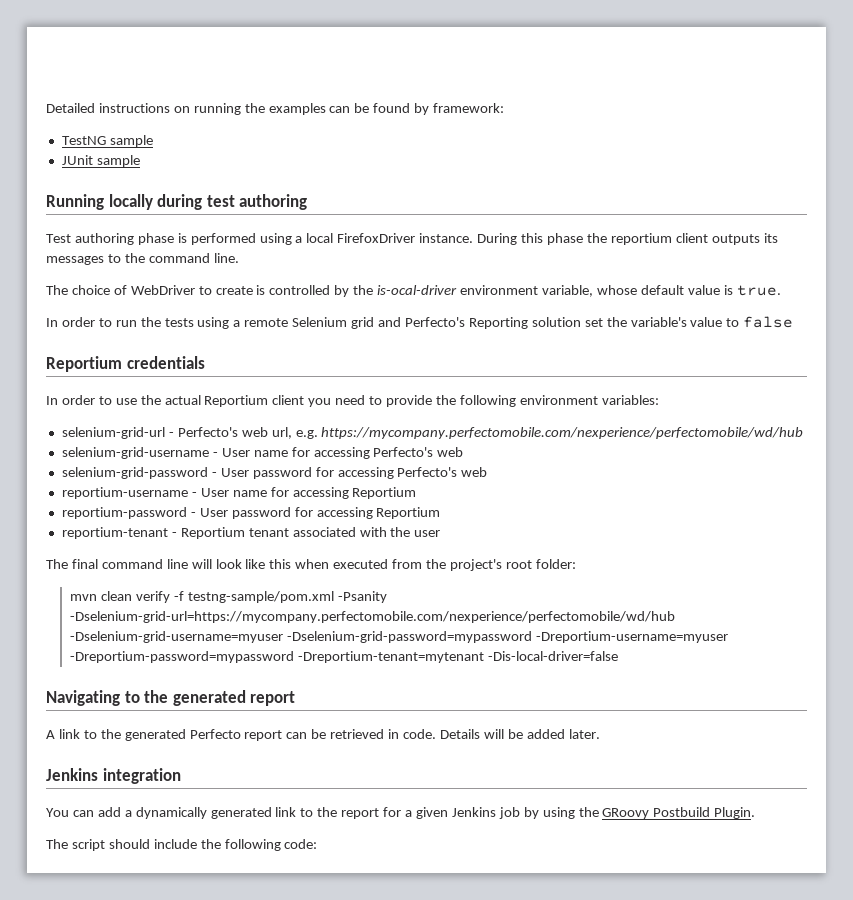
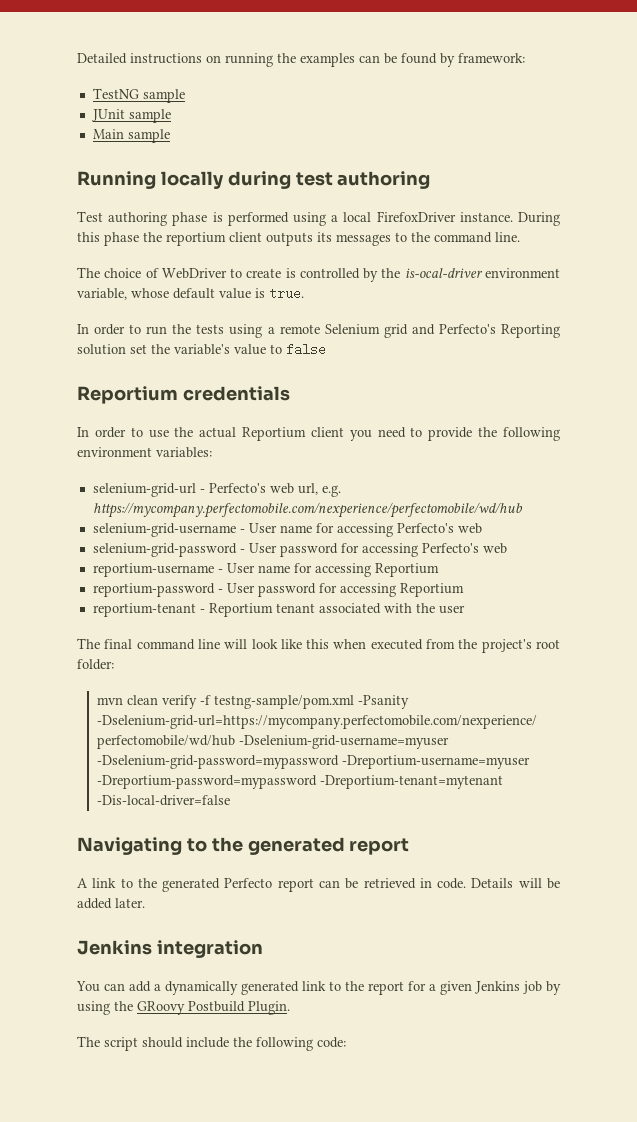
+ Main sample

